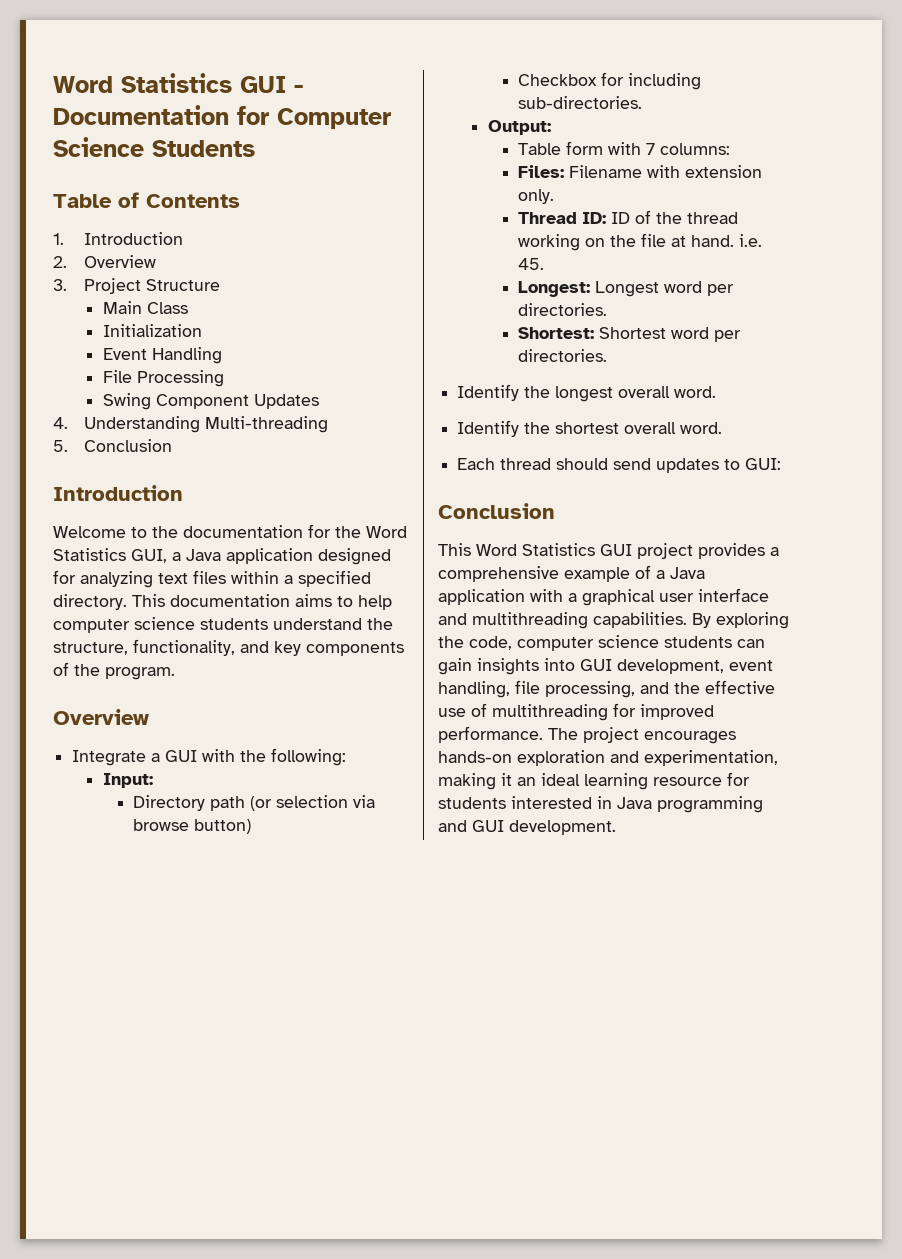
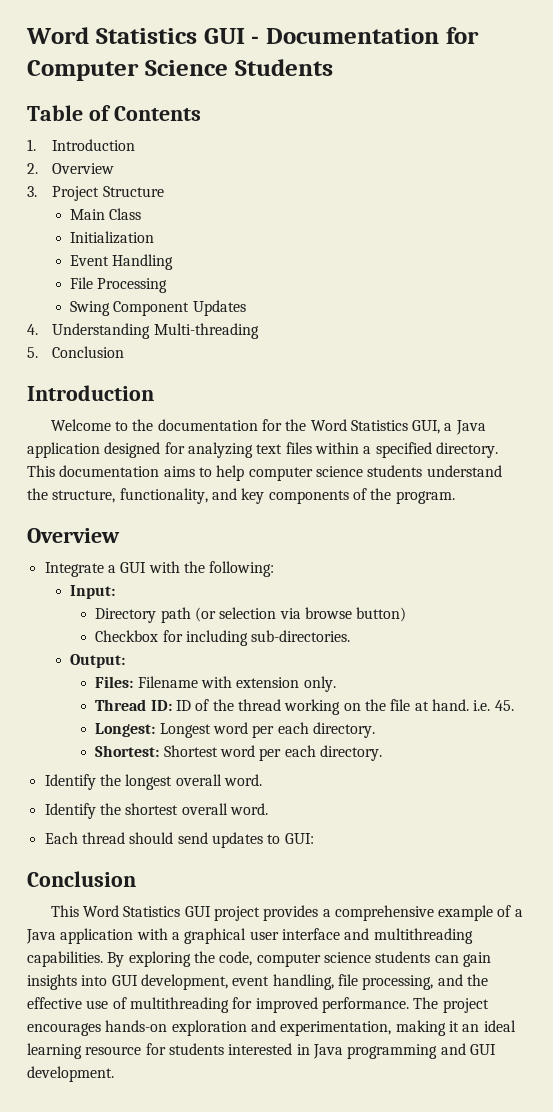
- Table form with 7 columns:
- Longest: Longest word per directories.
+ Longest: Longest word per each directory.
- Shortest: Shortest word per directories.
+ Shortest: Shortest word per each directory.

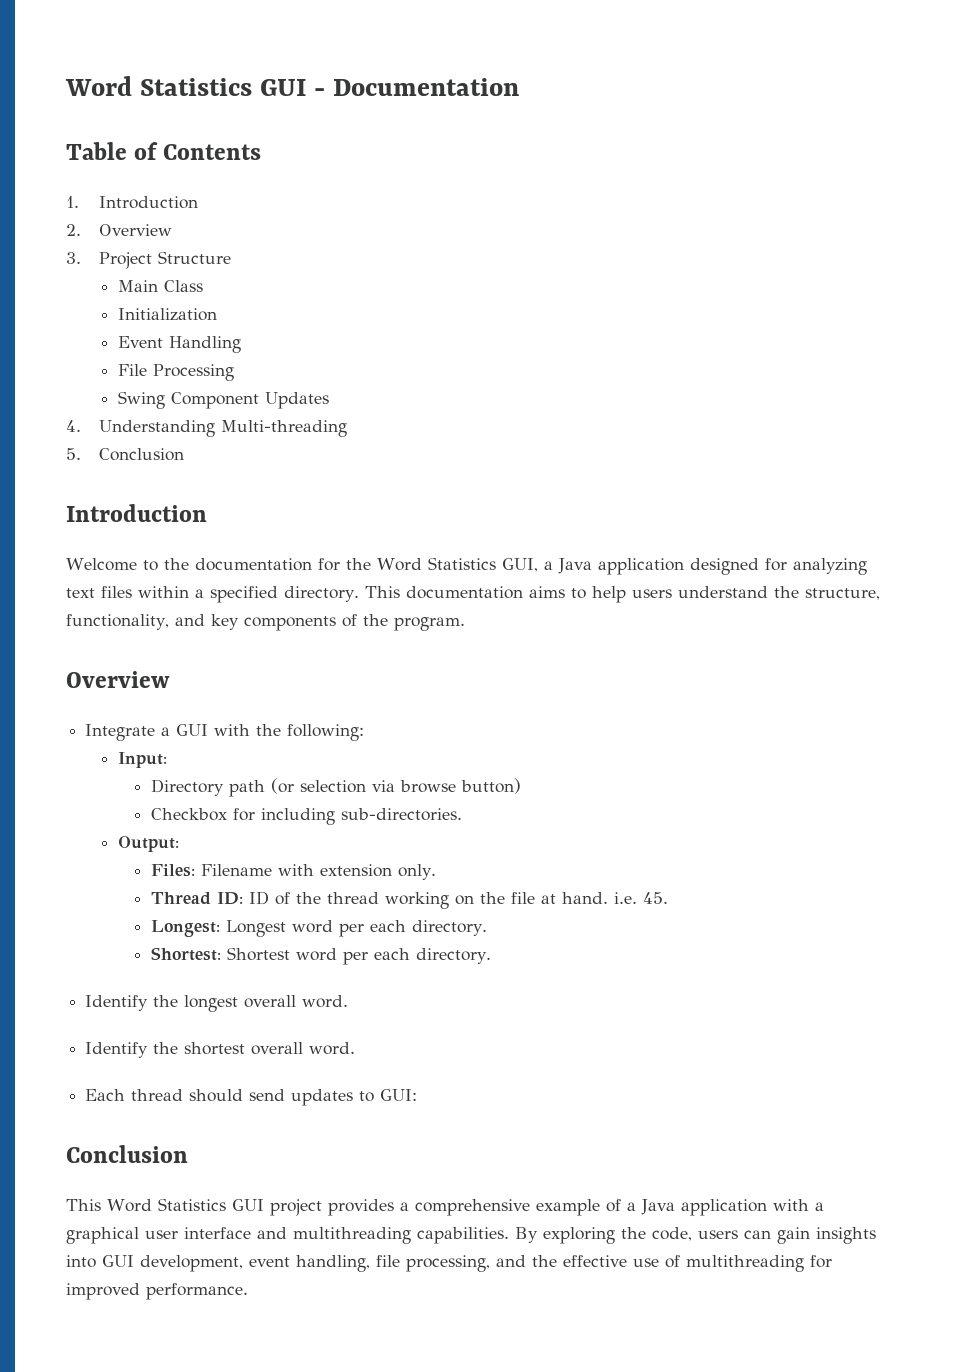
- Word Statistics GUI - Documentation for Computer Science Students
+ Word Statistics GUI - Documentation
- This documentation aims to help computer science students understand the structure, functionality, and key components of the program.
+ This documentation aims to help users understand the structure, functionality, and key components of the program.
- By exploring the code, computer science students can gain insights into GUI development, event handling, file processing, and the effective use of multithreading for improved performance. The project encourages hands-on exploration and experimentation, making it an ideal learning resource for students interested in Java programming and GUI development.
+ By exploring the code, users can gain insights into GUI development, event handling, file processing, and the effective use of multithreading for improved performance.

